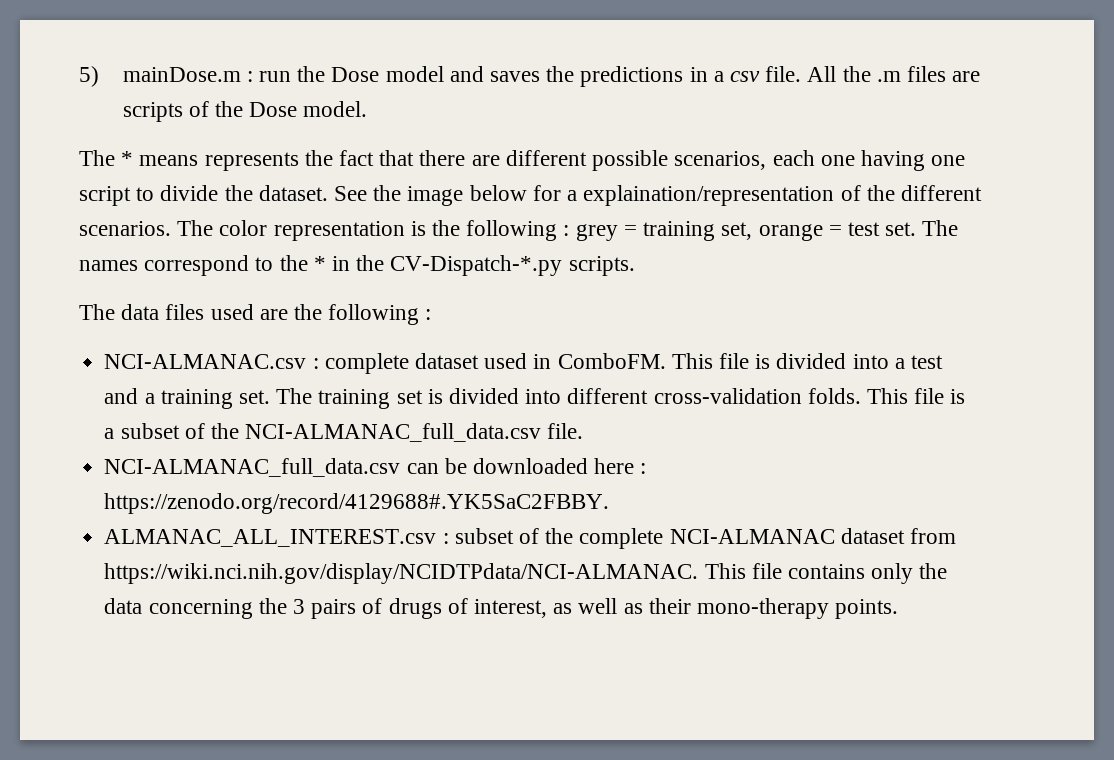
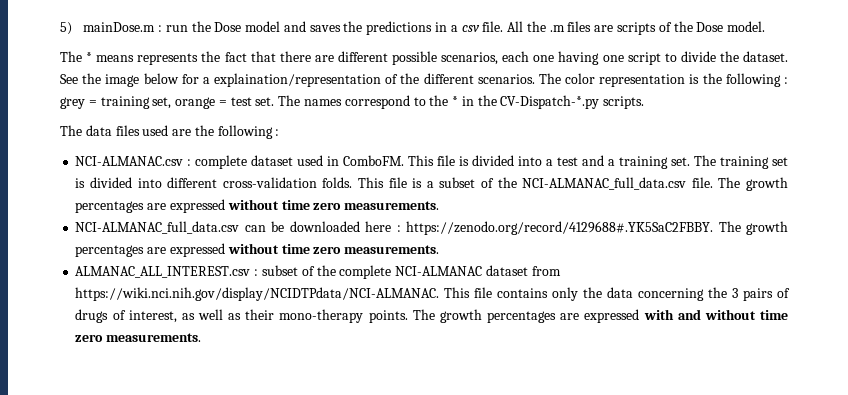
- This file is a subset of the NCI-ALMANAC_full_data.csv file.
+ This file is a subset of the NCI-ALMANAC_full_data.csv file. The growth percentages are expressed without time zero measurements.
- NCI-ALMANAC_full_data.csv can be downloaded here : https://zenodo.org/record/4129688#.YK5SaC2FBBY.
+ NCI-ALMANAC_full_data.csv can be downloaded here : https://zenodo.org/record/4129688#.YK5SaC2FBBY. The growth percentages are expressed without time zero measurements.
+ The growth percentages are expressed with and without time zero measurements.

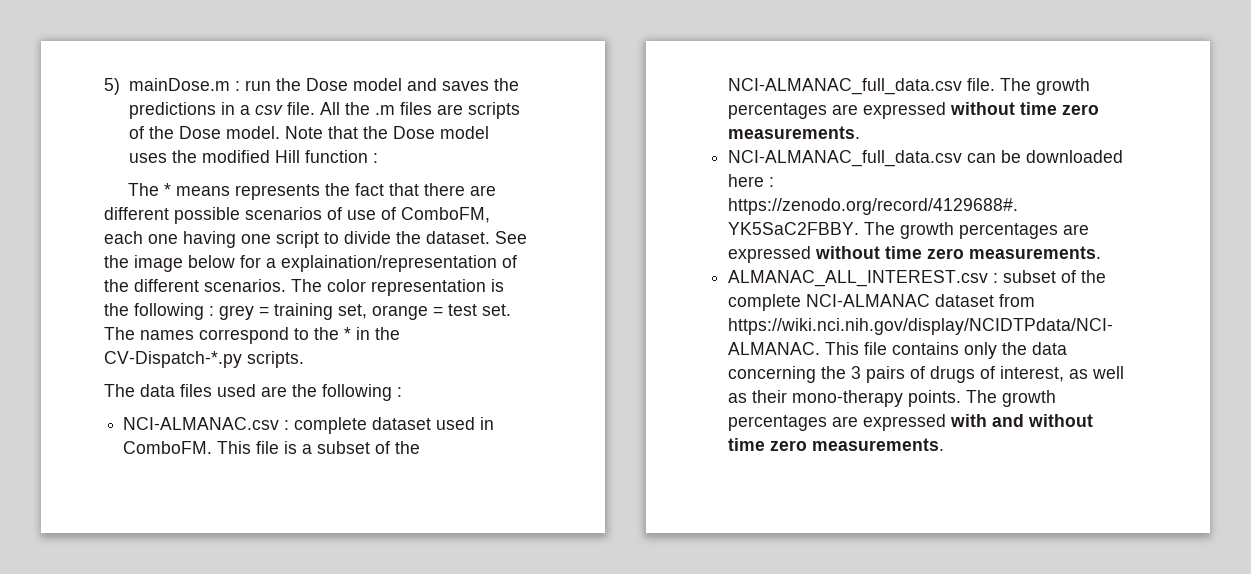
+ Note that the Dose model uses the modified Hill function :
- The * means represents the fact that there are different possible scenarios, each one having one script to divide the dataset.
+ The * means represents the fact that there are different possible scenarios of use of ComboFM, each one having one script to divide the dataset.
- This file is divided into a test and a training set. The training set is divided into different cross-validation folds. This file is a subset of the NCI-ALMANAC_full_data.csv file.
+ This file is a subset of the NCI-ALMANAC_full_data.csv file.

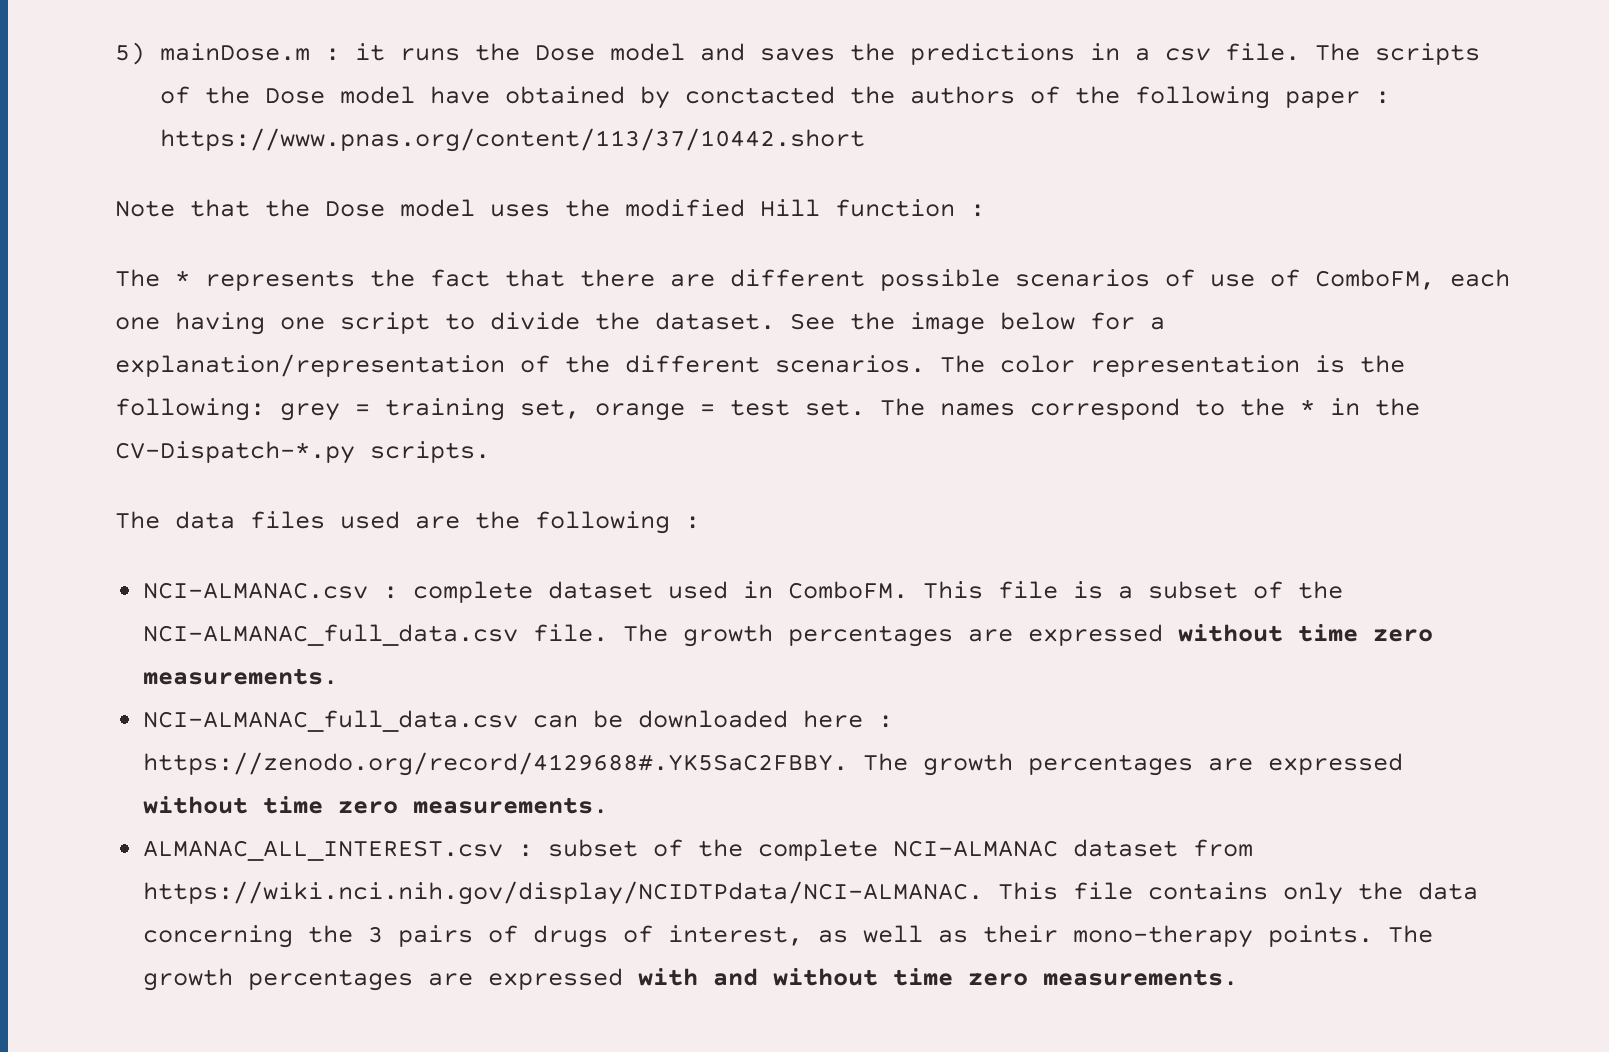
- 5) mainDose.m : run the Dose model and saves the predictions in a csv file.
+ 5) mainDose.m : it runs the Dose model and saves the predictions in a csv file.
- All the .m files are scripts of the Dose model. Note that the Dose model uses the modified Hill function :
+ The scripts of the Dose model have obtained by conctacted the authors of the following paper : https://www.pnas.org/content/113/37/10442.short
+ Note that the Dose model uses the modified Hill function :
- The * means represents the fact that there are different possible scenarios of use of ComboFM, each one having one script to divide the dataset.
+ The * represents the fact that there are different possible scenarios of use of ComboFM, each one having one script to divide the dataset.
- See the image below for a explaination/representation of the different scenarios.
+ See the image below for a explanation/representation of the different scenarios.
- The color representation is the following : grey = training set, orange = test set.
+ The color representation is the following: grey = training set, orange = test set.

